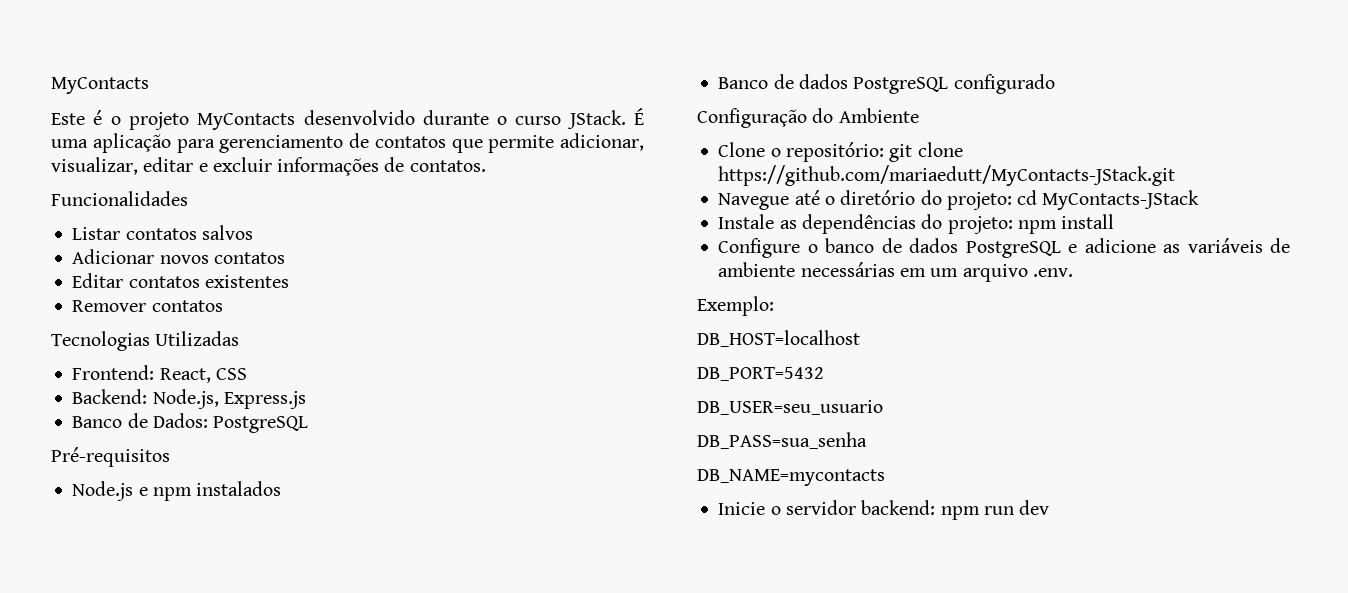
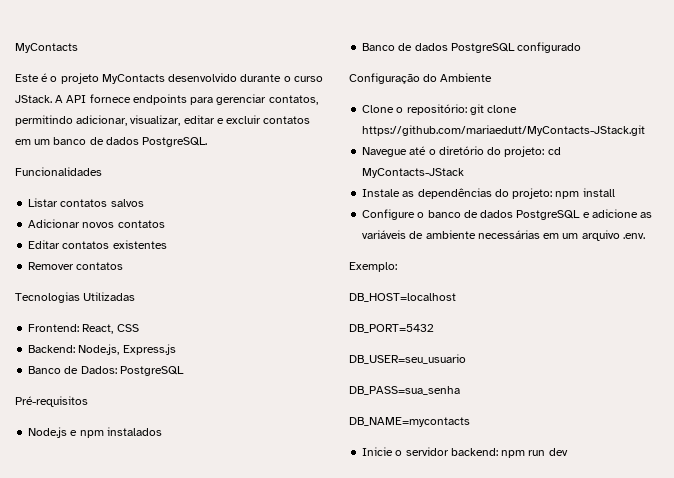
- É uma aplicação para gerenciamento de contatos que permite adicionar, visualizar, editar e excluir informações de contatos.
+ A API fornece endpoints para gerenciar contatos, permitindo adicionar, visualizar, editar e excluir contatos em um banco de dados PostgreSQL.

